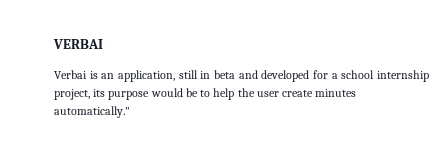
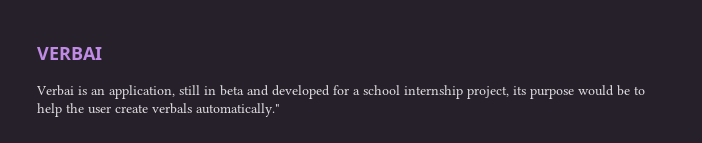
- Verbai is an application, still in beta and developed for a school internship project, its purpose would be to help the user create minutes automatically."
+ Verbai is an application, still in beta and developed for a school internship project, its purpose would be to help the user create verbals automatically."

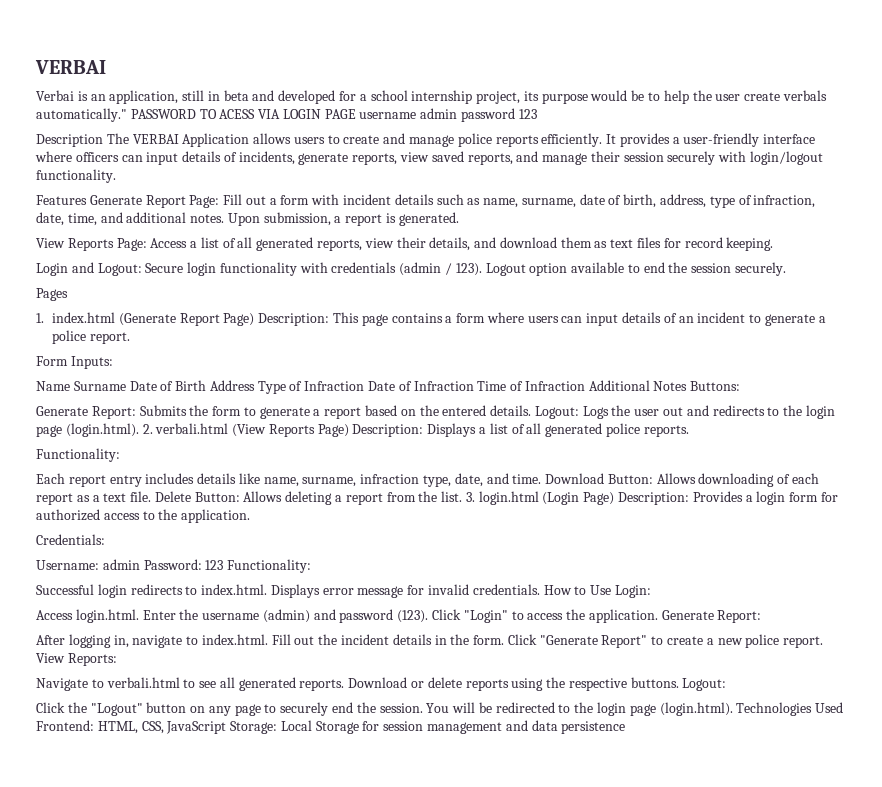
+ PASSWORD TO ACESS VIA LOGIN PAGE username admin password 123
+ Description The VERBAI Application allows users to create and manage police reports efficiently. It provides a user-friendly interface where officers can input details of incidents, generate reports, view saved reports, and manage their session securely with login/logout functionality.
+ Features Generate Report Page: Fill out a form with incident details such as name, surname, date of birth, address, type of infraction, date, time, and additional notes. Upon submission, a report is generated.
+ View Reports Page: Access a list of all generated reports, view their details, and download them as text files for record keeping.
+ Login and Logout: Secure login functionality with credentials (admin / 123). Logout option available to end the session securely.
+ Pages
+ 1. index.html (Generate Report Page) Description: This page contains a form where users can input details of an incident to generate a police report.
+ Form Inputs:
+ Name Surname Date of Birth Address Type of Infraction Date of Infraction Time of Infraction Additional Notes Buttons:
+ Generate Report: Submits the form to generate a report based on the entered details. Logout: Logs the user out and redirects to the login page (login.html). 2. verbali.html (View Reports Page) Description: Displays a list of all generated police reports.
+ Functionality:
+ Each report entry includes details like name, surname, infraction type, date, and time. Download Button: Allows downloading of each report as a text file. Delete Button: Allows deleting a report from the list. 3. login.html (Login Page) Description: Provides a login form for authorized access to the application.
+ Credentials:
+ Username: admin Password: 123 Functionality:
+ Successful login redirects to index.html. Displays error message for invalid credentials. How to Use Login:
+ Access login.html. Enter the username (admin) and password (123). Click "Login" to access the application. Generate Report:
+ After logging in, navigate to index.html. Fill out the incident details in the form. Click "Generate Report" to create a new police report. View Reports:
+ Navigate to verbali.html to see all generated reports. Download or delete reports using the respective buttons. Logout:
+ Click the "Logout" button on any page to securely end the session. You will be redirected to the login page (login.html). Technologies Used Frontend: HTML, CSS, JavaScript Storage: Local Storage for session management and data persistence

